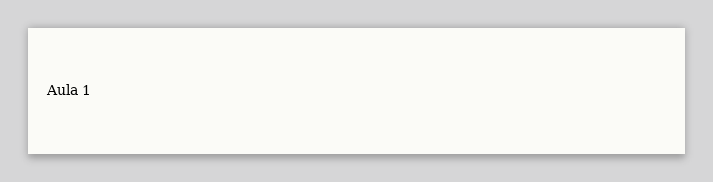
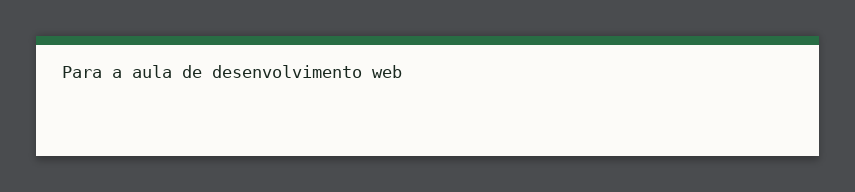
- Aula 1
+ Para a aula de desenvolvimento web

